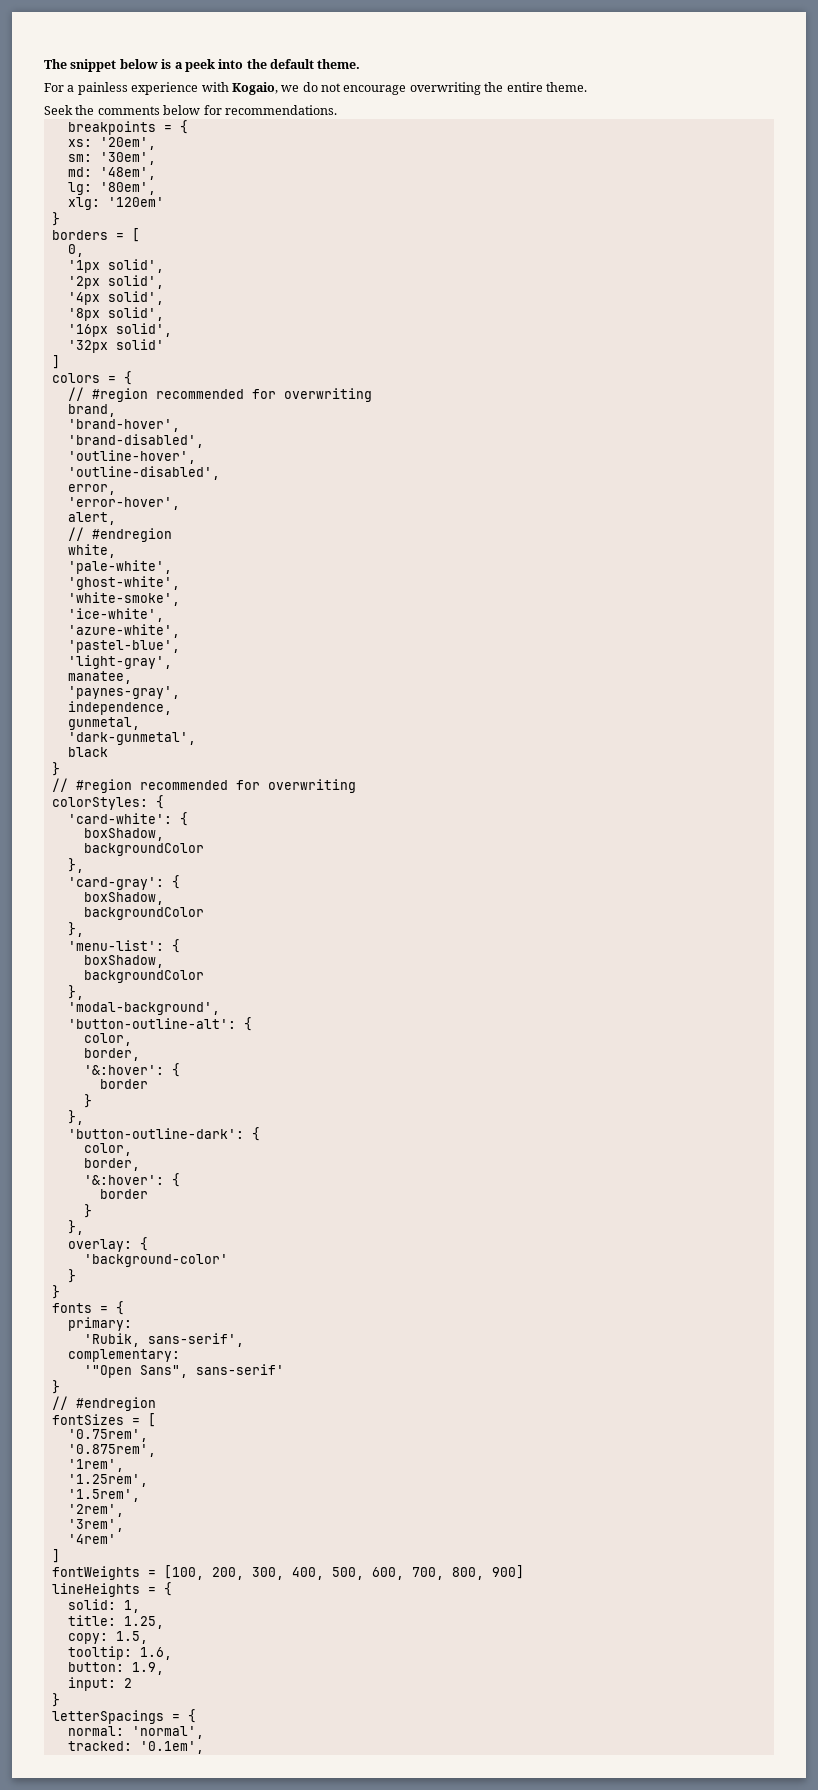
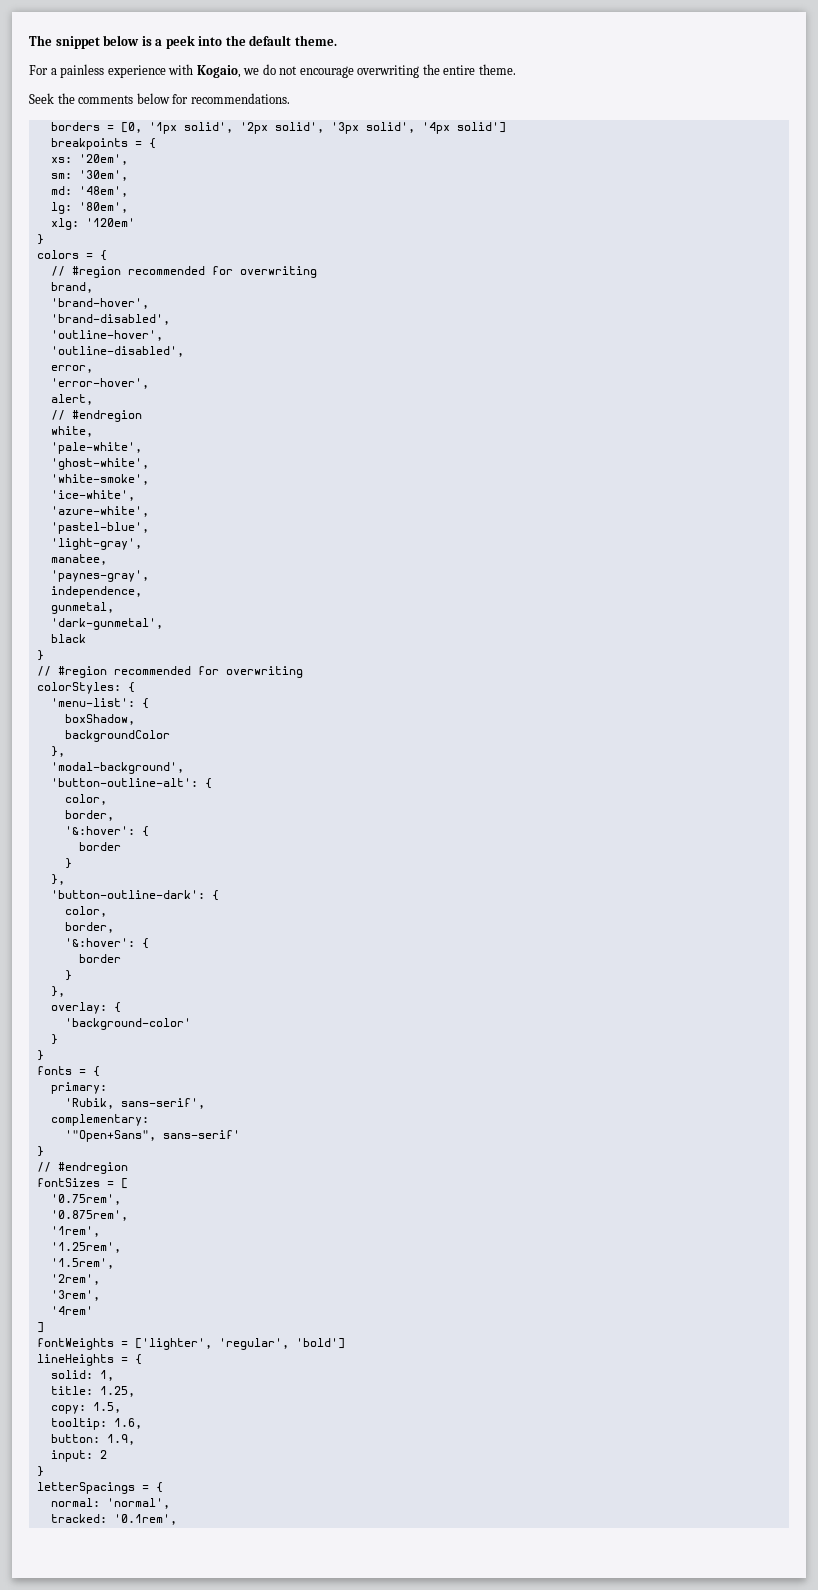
+ borders = [0, '1px solid', '2px solid', '3px solid', '4px solid']
- borders = [
- 0,
- '1px solid',
- '2px solid',
- '4px solid',
- '8px solid',
- '16px solid',
- '32px solid'
- ]
- 'card-white': {
- boxShadow,
- backgroundColor
- },
- 'card-gray': {
- boxShadow,
- backgroundColor
- },
- '"Open Sans", sans-serif'
+ '"Open+Sans", sans-serif'
- fontWeights = [100, 200, 300, 400, 500, 600, 700, 800, 900]
+ fontWeights = ['lighter', 'regular', 'bold']
- tracked: '0.1em',
+ tracked: '0.1rem',

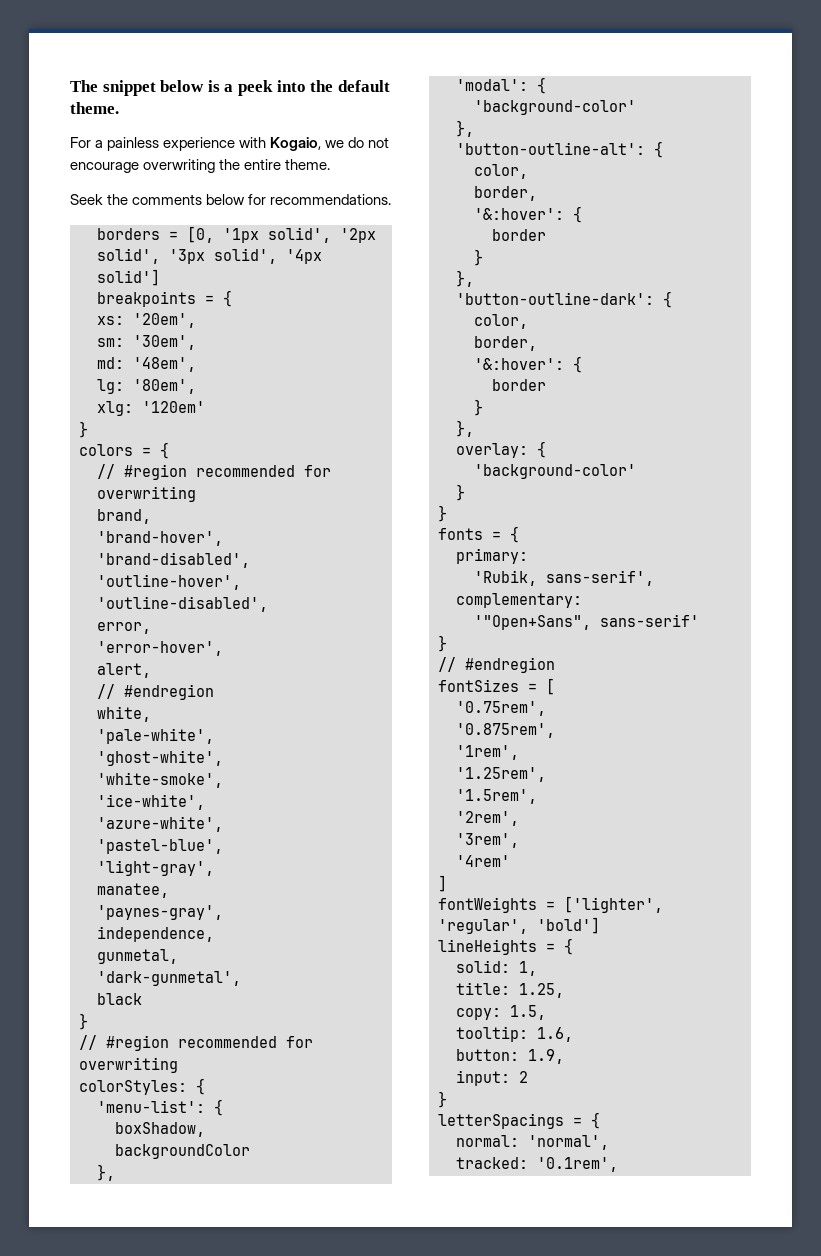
- 'modal-background',
+ 'modal': {
+ 'background-color'
+ },

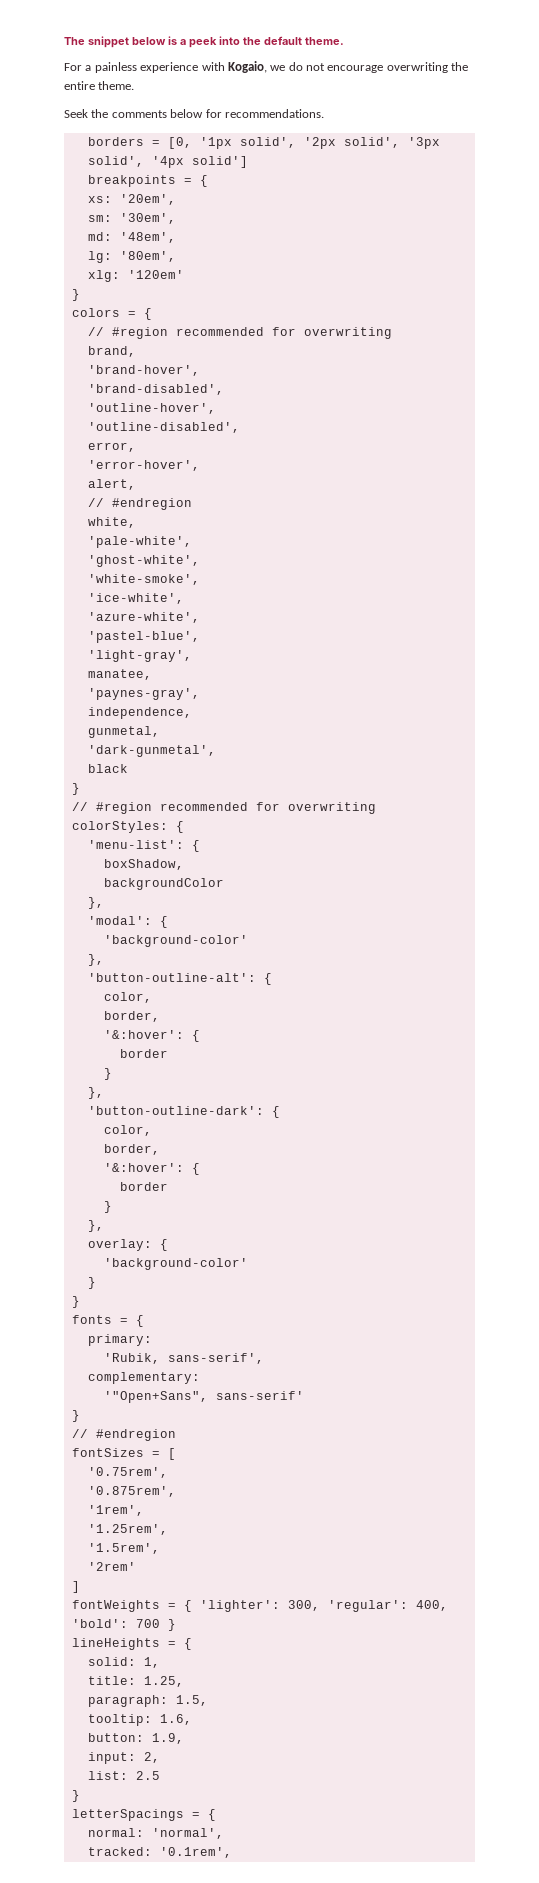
- '2rem',
- '3rem',
- '4rem'
+ '2rem'
- fontWeights = ['lighter', 'regular', 'bold']
+ fontWeights = { 'lighter': 300, 'regular': 400, 'bold': 700 }
- copy: 1.5,
+ paragraph: 1.5,
- input: 2
+ input: 2,
+ list: 2.5

